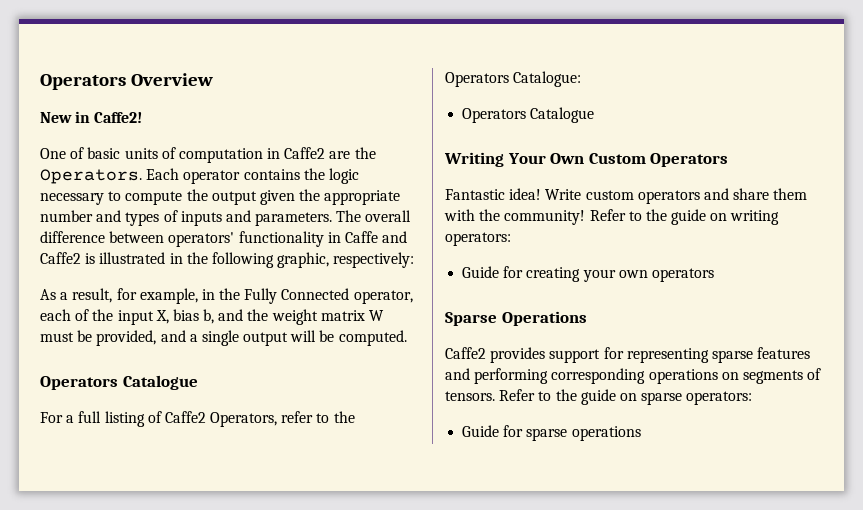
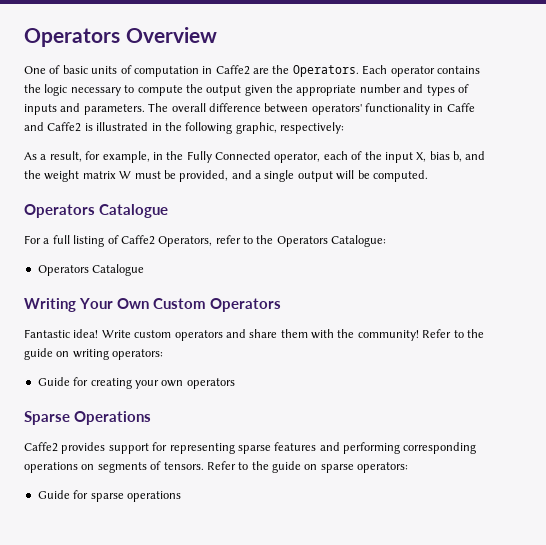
- New in Caffe2!

